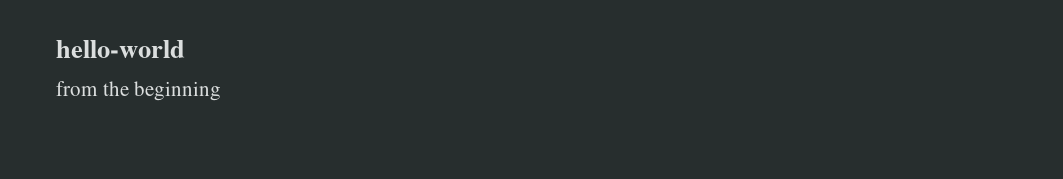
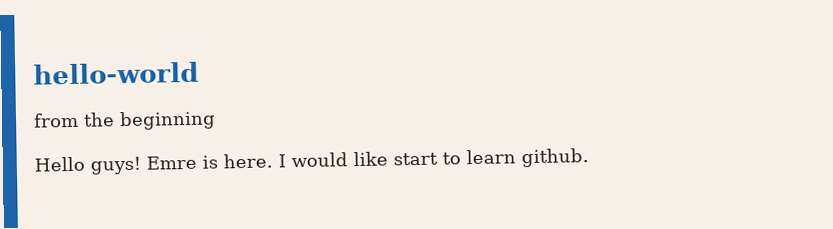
+ Hello guys! Emre is here. I would like start to learn github.

